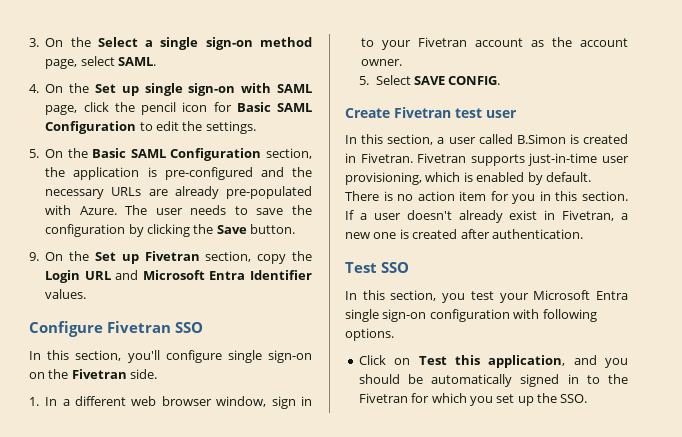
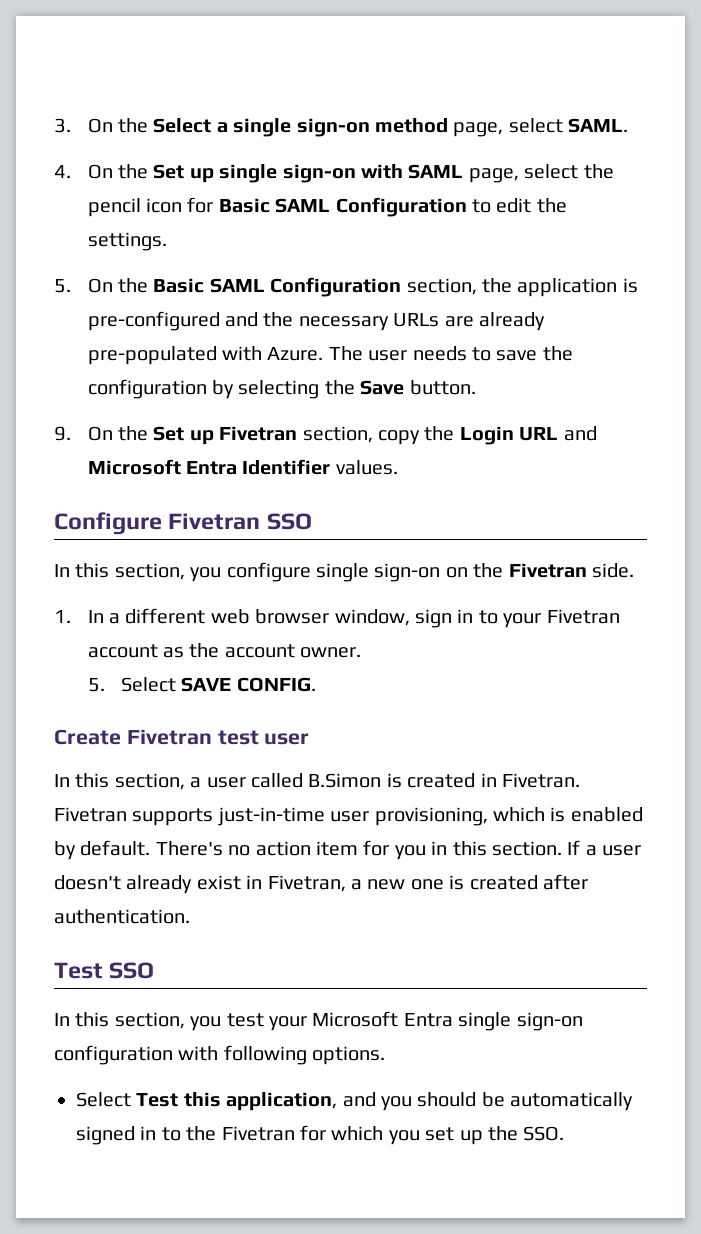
- 4. On the Set up single sign-on with SAML page, click the pencil icon for Basic SAML Configuration to edit the settings.
+ 4. On the Set up single sign-on with SAML page, select the pencil icon for Basic SAML Configuration to edit the settings.
- The user needs to save the configuration by clicking the Save button.
+ The user needs to save the configuration by selecting the Save button.
- In this section, you'll configure single sign-on on the Fivetran side.
+ In this section, you configure single sign-on on the Fivetran side.
- There is no action item for you in this section.
+ There's no action item for you in this section.
- Click on Test this application, and you should be automatically signed in to the Fivetran for which you set up the SSO.
+ Select Test this application, and you should be automatically signed in to the Fivetran for which you set up the SSO.

